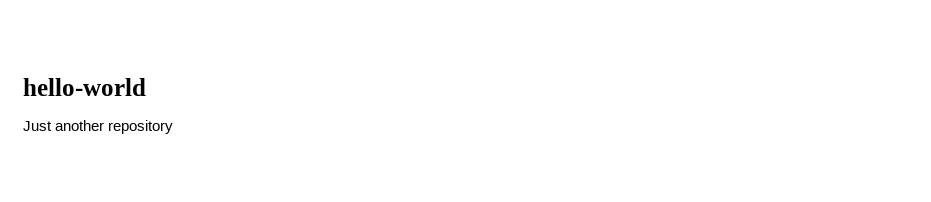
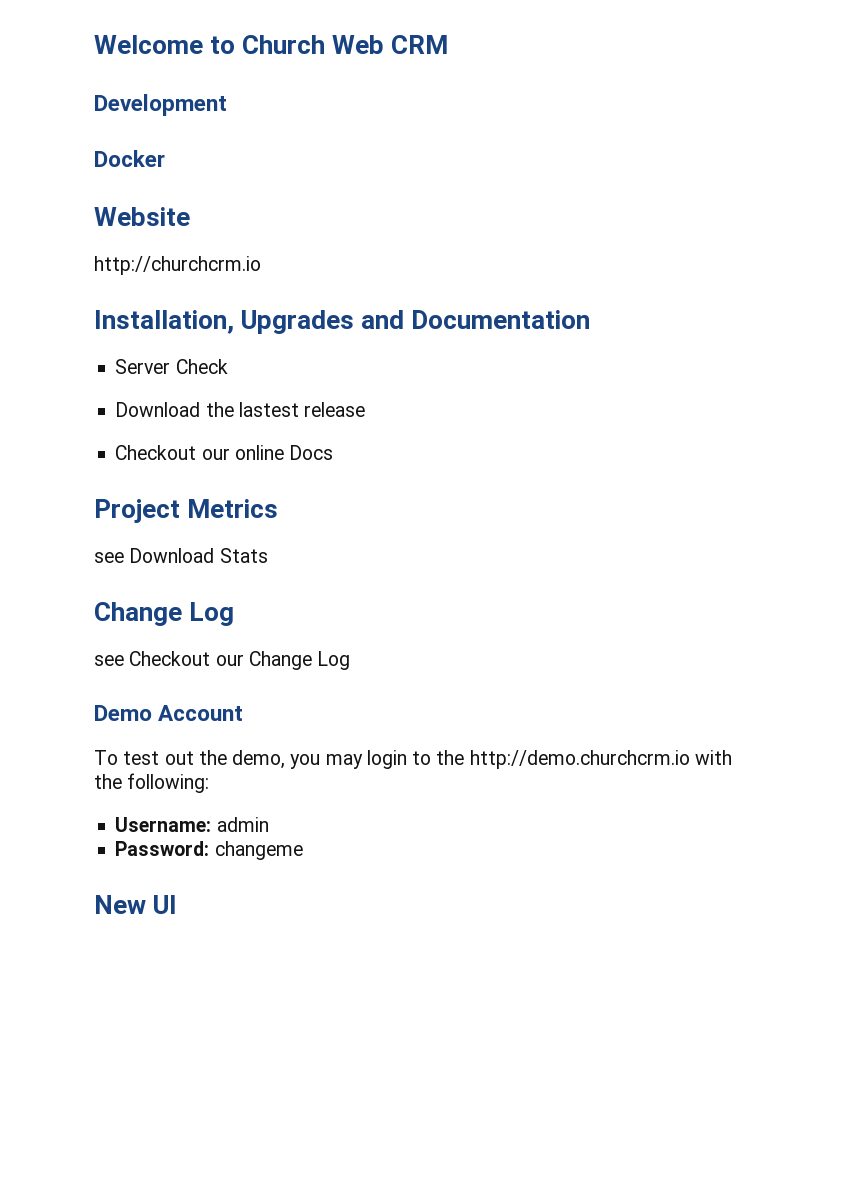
- hello-world
- Just another repository
+ Welcome to Church Web CRM
+ Development
+ Docker
+ Website
+ http://churchcrm.io
+ Installation, Upgrades and Documentation
+ Server Check
+ Download the lastest release
+ Checkout our online Docs
+ Project Metrics
+ see Download Stats
+ Change Log
+ see Checkout our Change Log
+ Demo Account
+ To test out the demo, you may login to the http://demo.churchcrm.io with the following:
+ Username: admin
+ Password: changeme
+ New UI

